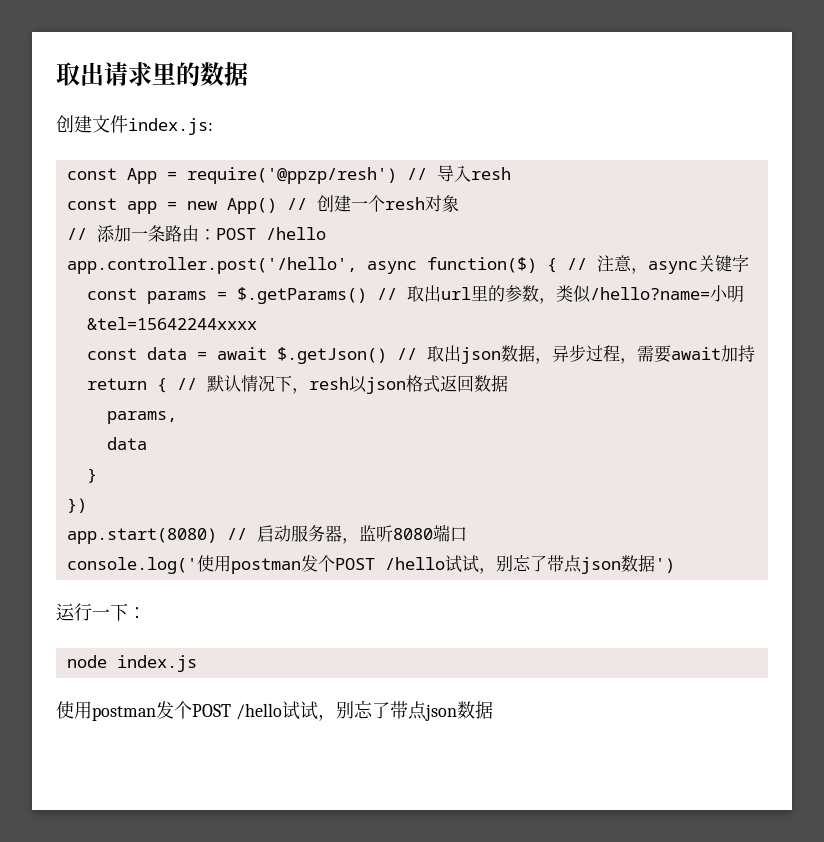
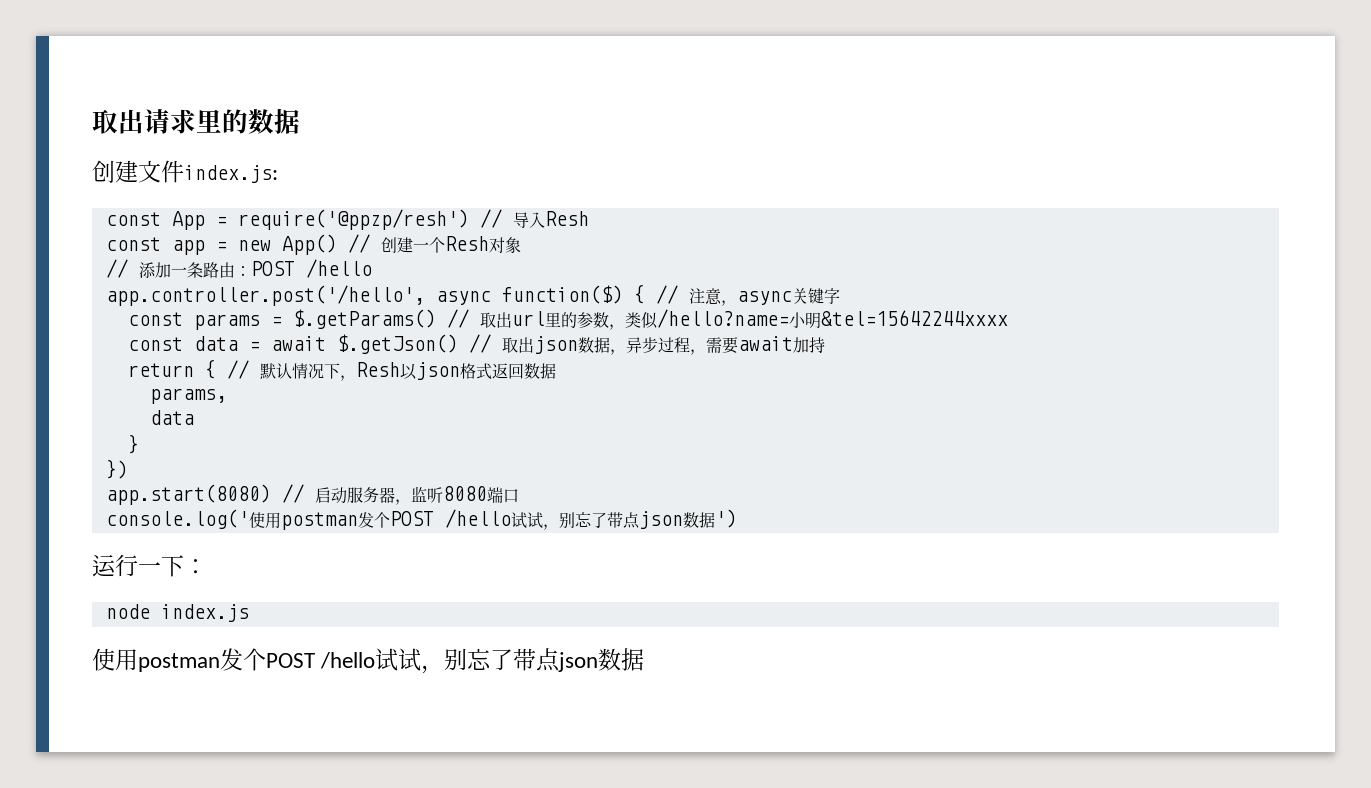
- const App = require('@ppzp/resh') // 导入resh
+ const App = require('@ppzp/resh') // 导入Resh
- const app = new App() // 创建一个resh对象
+ const app = new App() // 创建一个Resh对象
- return { // 默认情况下，resh以json格式返回数据
+ return { // 默认情况下，Resh以json格式返回数据

